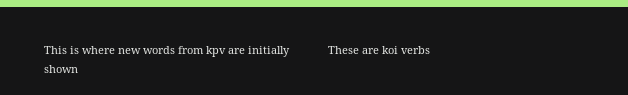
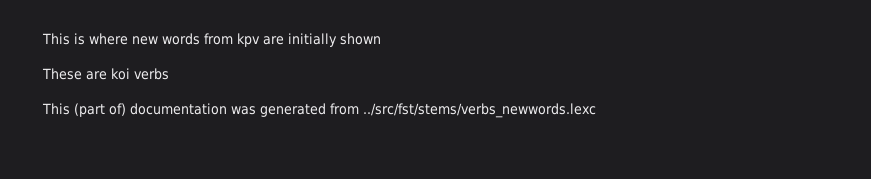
+ This (part of) documentation was generated from ../src/fst/stems/verbs_newwords.lexc

